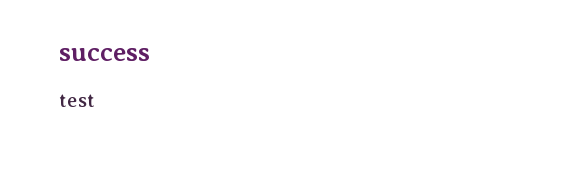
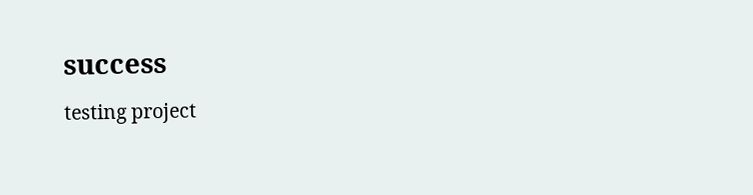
- test
+ testing project

